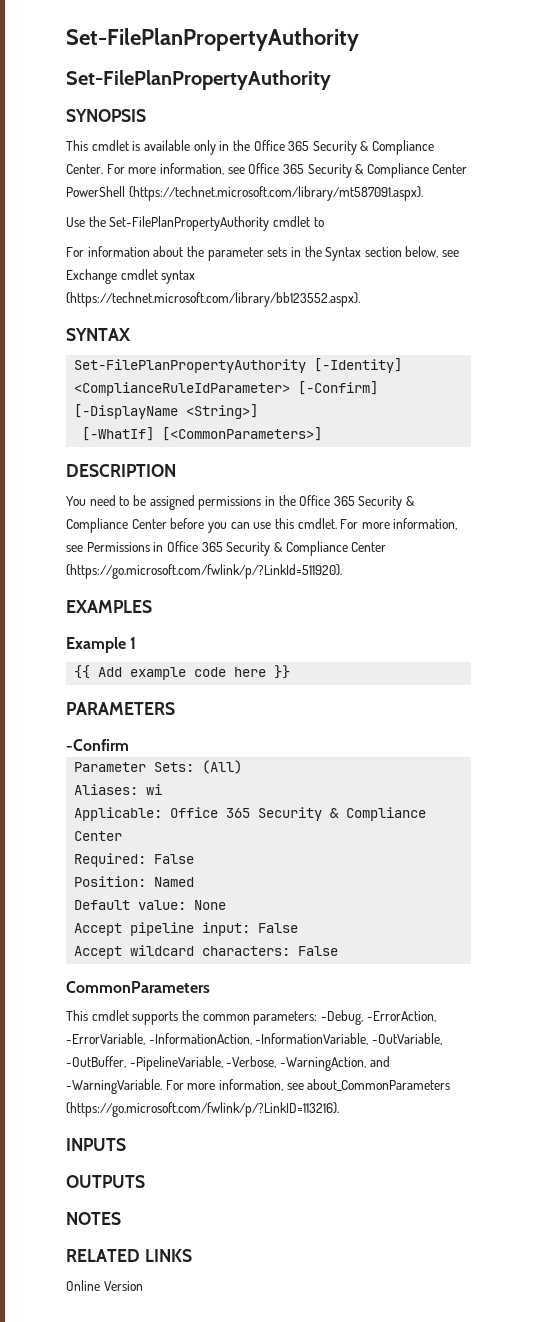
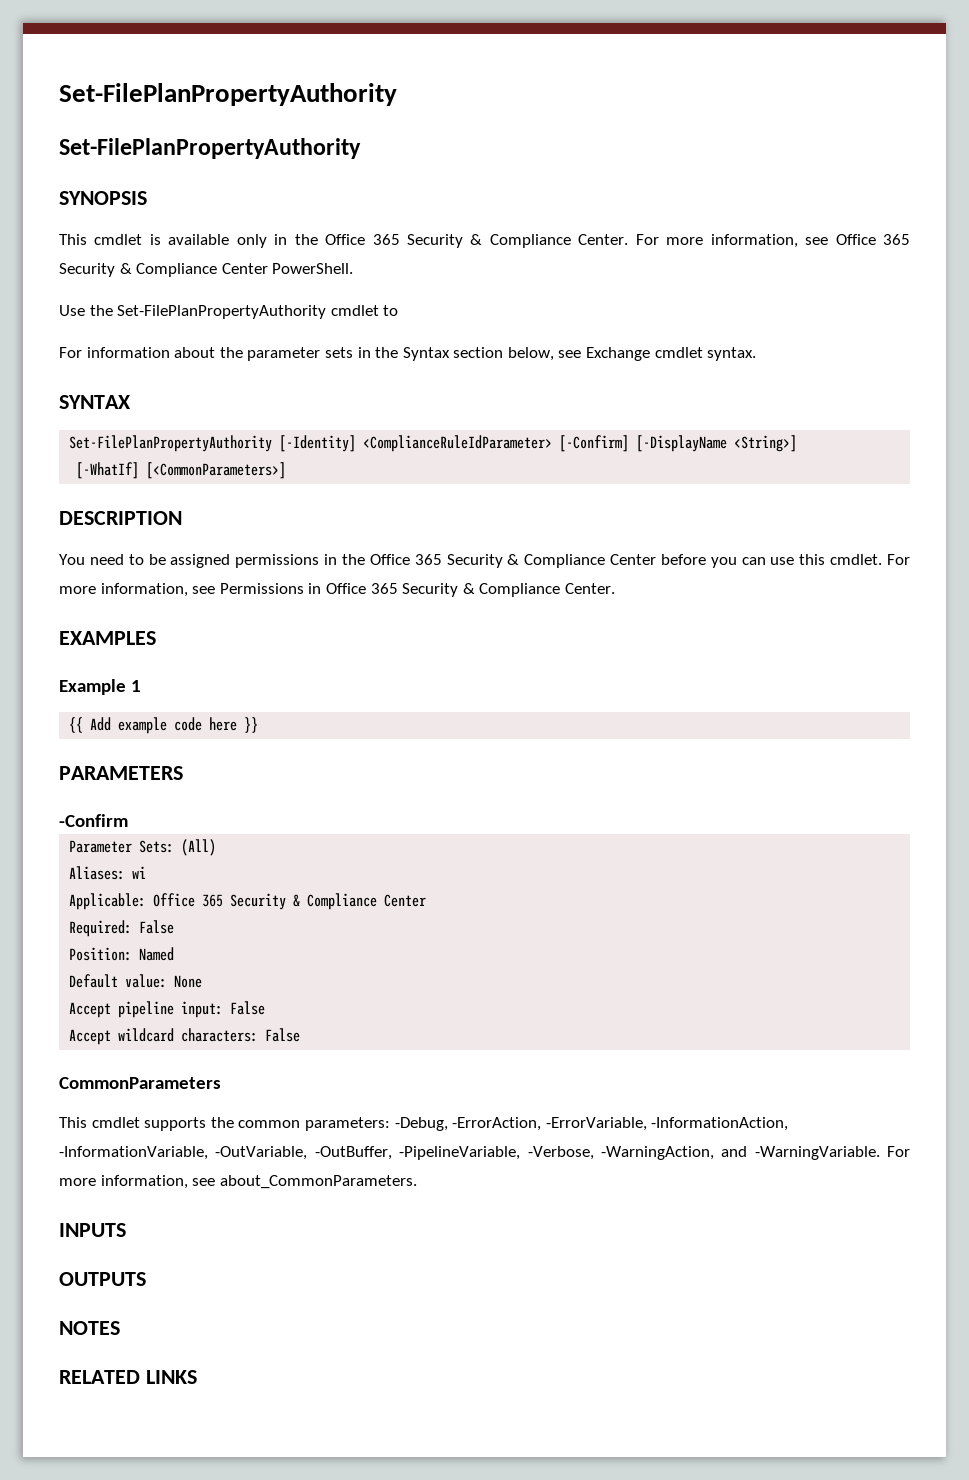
- For more information, see Office 365 Security & Compliance Center PowerShell (https://technet.microsoft.com/library/mt587091.aspx).
+ For more information, see Office 365 Security & Compliance Center PowerShell.
- For information about the parameter sets in the Syntax section below, see Exchange cmdlet syntax (https://technet.microsoft.com/library/bb123552.aspx).
+ For information about the parameter sets in the Syntax section below, see Exchange cmdlet syntax.
- For more information, see Permissions in Office 365 Security & Compliance Center (https://go.microsoft.com/fwlink/p/?LinkId=511920).
+ For more information, see Permissions in Office 365 Security & Compliance Center.
- For more information, see about_CommonParameters (https://go.microsoft.com/fwlink/p/?LinkID=113216).
+ For more information, see about_CommonParameters.
- Online Version

